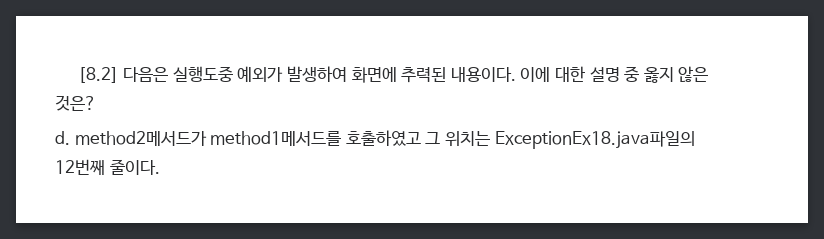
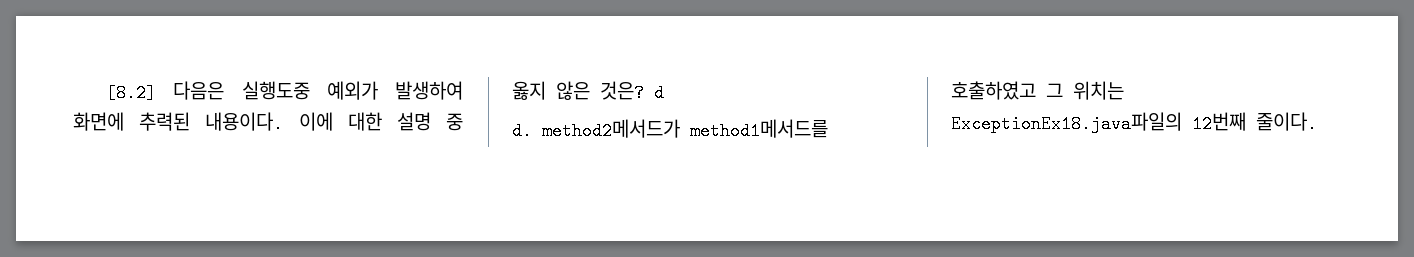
- 이에 대한 설명 중 옳지 않은 것은?
+ 이에 대한 설명 중 옳지 않은 것은? d

